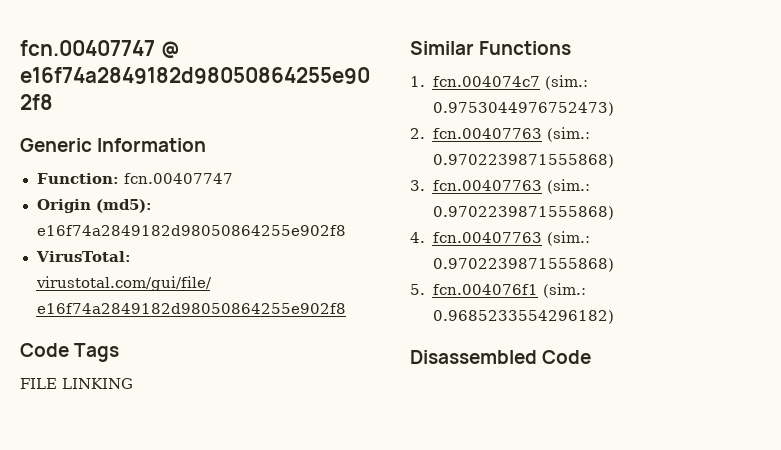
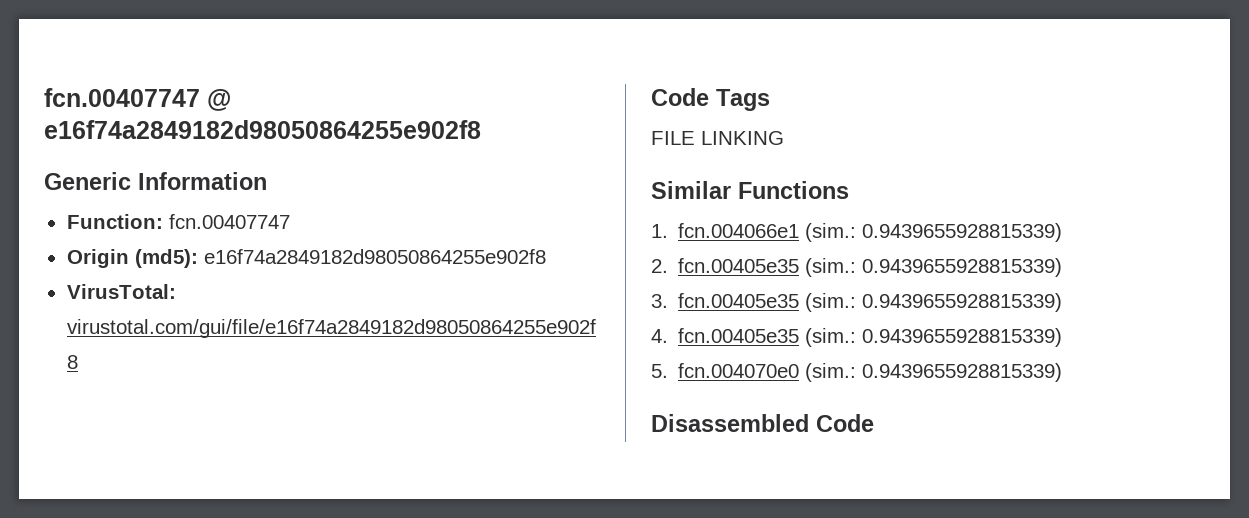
- 1. fcn.004074c7 (sim.: 0.9753044976752473)
- 2. fcn.00407763 (sim.: 0.9702239871555868)
- 3. fcn.00407763 (sim.: 0.9702239871555868)
- 4. fcn.00407763 (sim.: 0.9702239871555868)
- 5. fcn.004076f1 (sim.: 0.9685233554296182)
+ 1. fcn.004066e1 (sim.: 0.9439655928815339)
+ 2. fcn.00405e35 (sim.: 0.9439655928815339)
+ 3. fcn.00405e35 (sim.: 0.9439655928815339)
+ 4. fcn.00405e35 (sim.: 0.9439655928815339)
+ 5. fcn.004070e0 (sim.: 0.9439655928815339)

